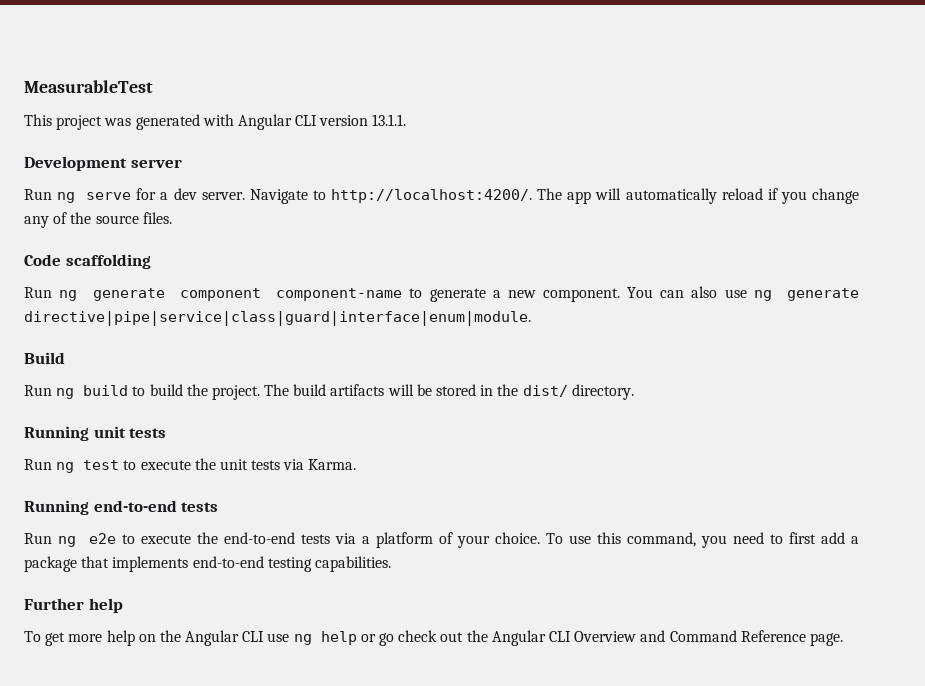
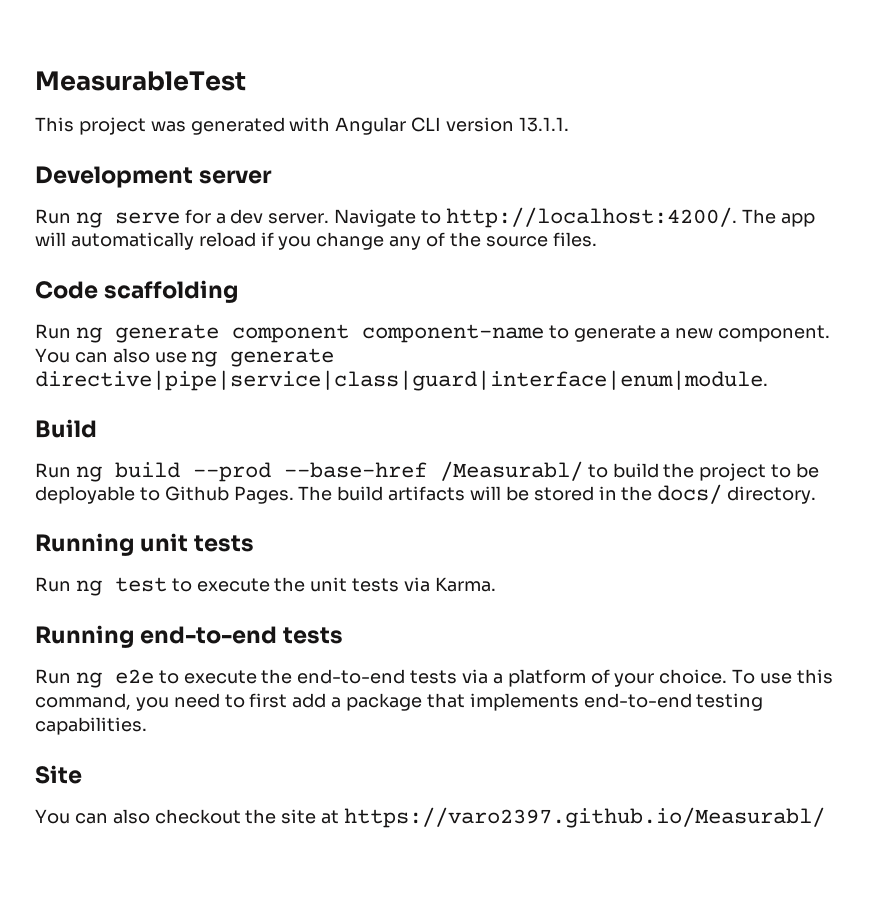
- Run ng build to build the project.
+ Run ng build --prod --base-href /Measurabl/ to build the project to be deployable to Github Pages.
- The build artifacts will be stored in the dist/ directory.
+ The build artifacts will be stored in the docs/ directory.
- Further help
- To get more help on the Angular CLI use ng help or go check out the Angular CLI Overview and Command Reference page.
+ Site
+ You can also checkout the site at https://varo2397.github.io/Measurabl/

